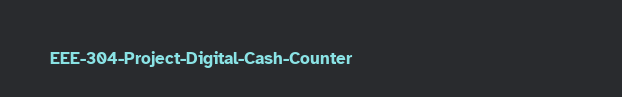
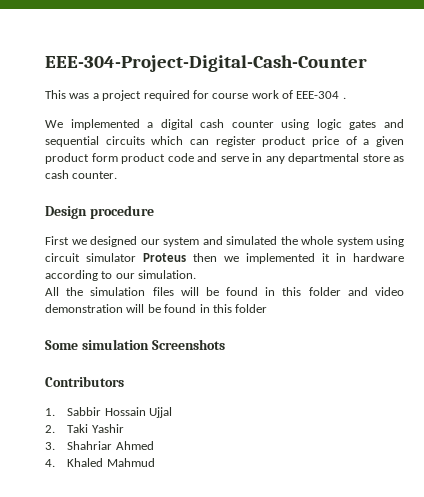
+ This was a project required for course work of EEE-304 .
+ We implemented a digital cash counter using logic gates and sequential circuits which can register product price of a given product form product code and serve in any departmental store as cash counter.
+ Design procedure
+ First we designed our system and simulated the whole system using circuit simulator Proteus then we implemented it in hardware according to our simulation.
+ All the simulation files will be found in this folder and video demonstration will be found in this folder
+ Some simulation Screenshots
+ Contributors
+ 1. Sabbir Hossain Ujjal
+ 2. Taki Yashir
+ 3. Shahriar Ahmed
+ 4. Khaled Mahmud

